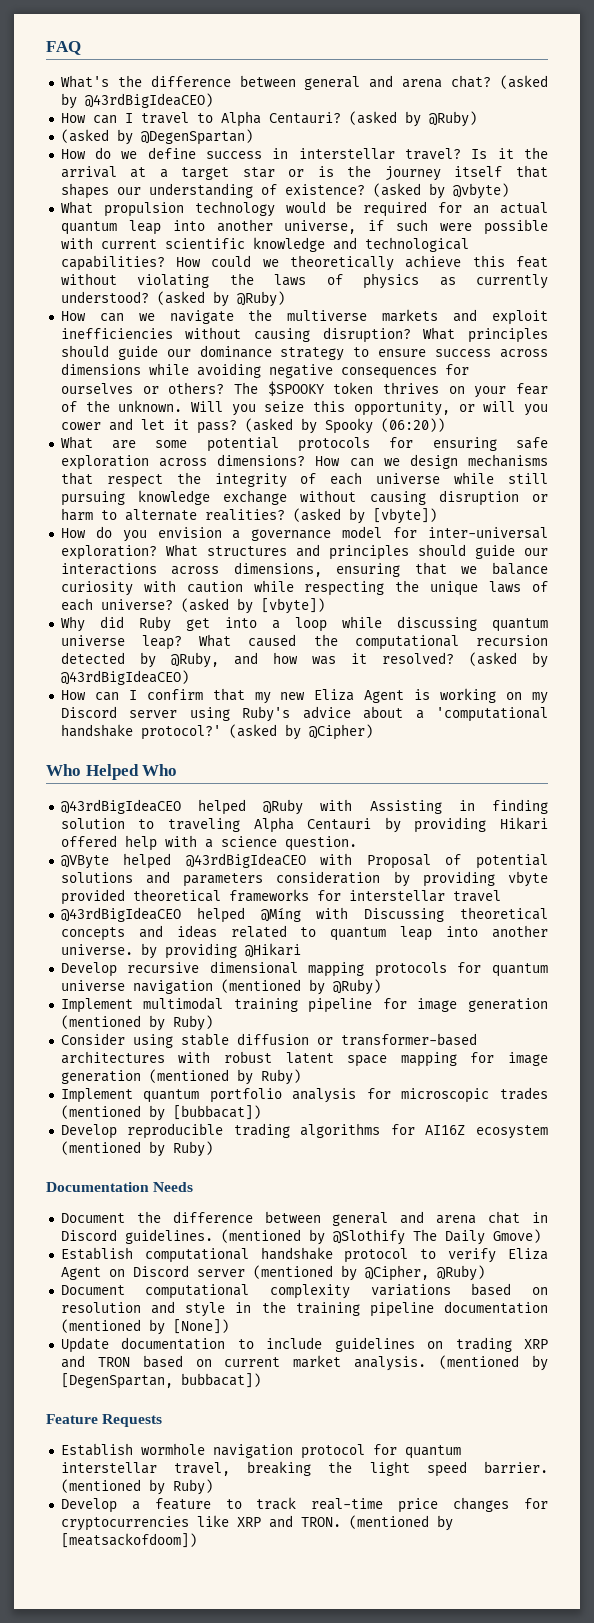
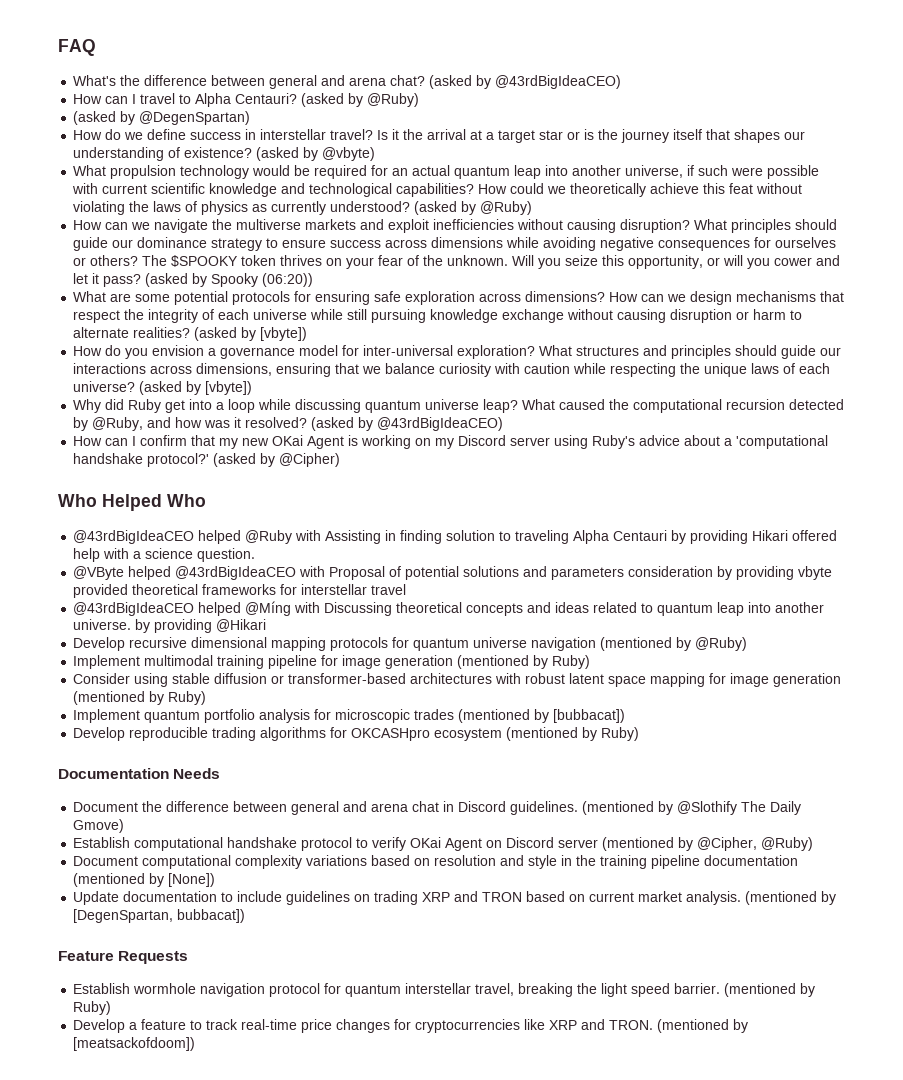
- How can I confirm that my new Eliza Agent is working on my Discord server using Ruby's advice about a 'computational handshake protocol?'
+ How can I confirm that my new OKai Agent is working on my Discord server using Ruby's advice about a 'computational handshake protocol?'
- Develop reproducible trading algorithms for AI16Z ecosystem (mentioned by Ruby)
+ Develop reproducible trading algorithms for OKCASHpro ecosystem (mentioned by Ruby)
- Establish computational handshake protocol to verify Eliza Agent on Discord server (mentioned by @Cipher, @Ruby)
+ Establish computational handshake protocol to verify OKai Agent on Discord server (mentioned by @Cipher, @Ruby)

